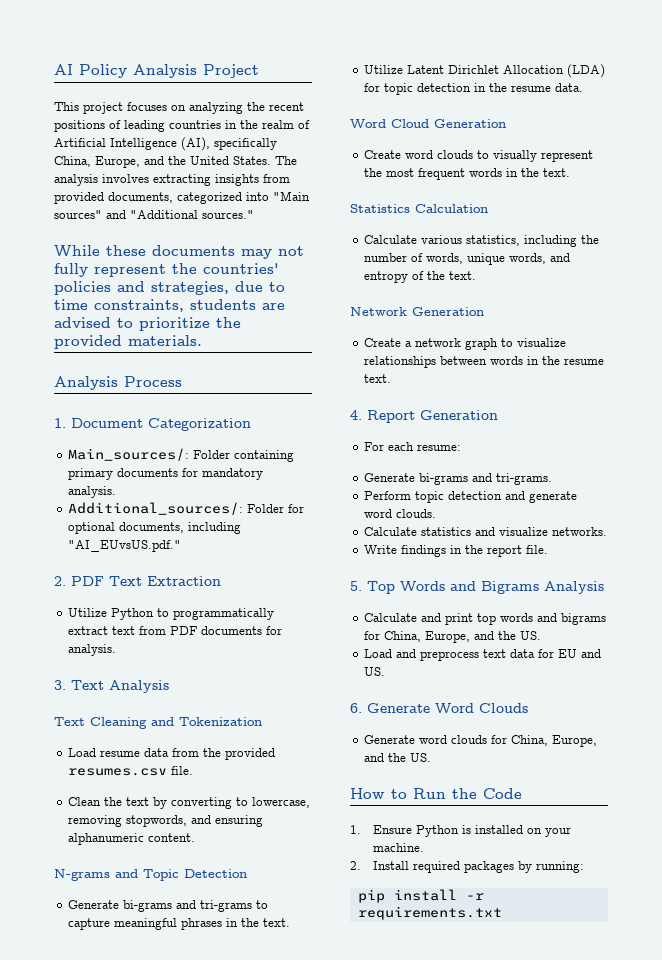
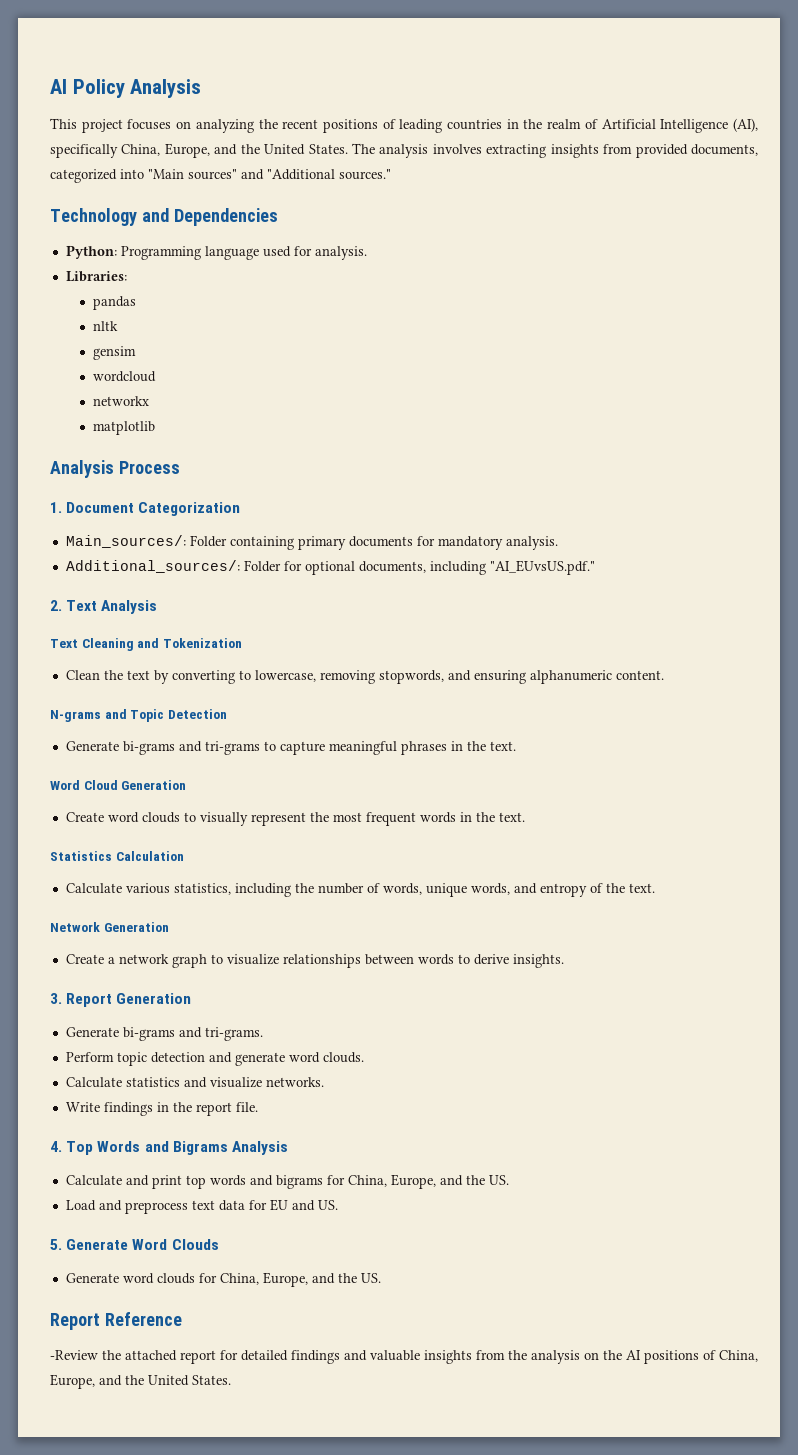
- AI Policy Analysis Project
+ AI Policy Analysis
- While these documents may not fully represent the countries' policies and strategies, due to time constraints, students are advised to prioritize the provided materials.
+ Technology and Dependencies
+ Python: Programming language used for analysis.
+ Libraries:
+ pandas
+ nltk
+ gensim
+ wordcloud
+ networkx
+ matplotlib
- 2. PDF Text Extraction
- Utilize Python to programmatically extract text from PDF documents for analysis.
- 3. Text Analysis
+ 2. Text Analysis
- Load resume data from the provided resumes.csv file.
- Utilize Latent Dirichlet Allocation (LDA) for topic detection in the resume data.
- Create a network graph to visualize relationships between words in the resume text.
- 4. Report Generation
+ Create a network graph to visualize relationships between words to derive insights.
+ 3. Report Generation
- For each resume:
- 5. Top Words and Bigrams Analysis
+ 4. Top Words and Bigrams Analysis
- 6. Generate Word Clouds
+ 5. Generate Word Clouds
- How to Run the Code
- 1. Ensure Python is installed on your machine.
- 2. Install required packages by running:
- pip install -r requirements.txt
+ Report Reference
+ -Review the attached report for detailed findings and valuable insights from the analysis on the AI positions of China, Europe, and the United States.

